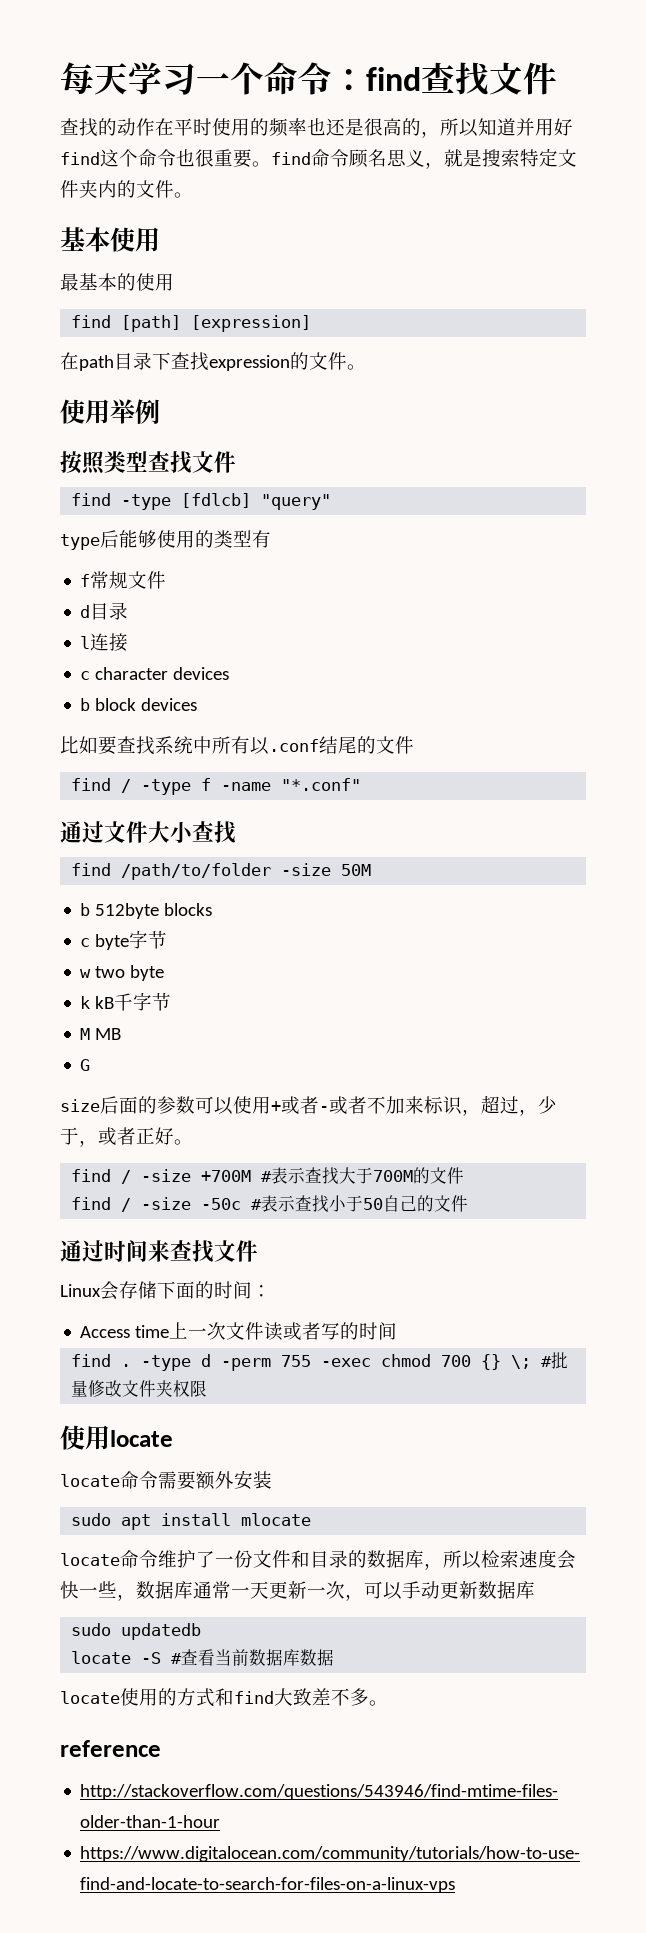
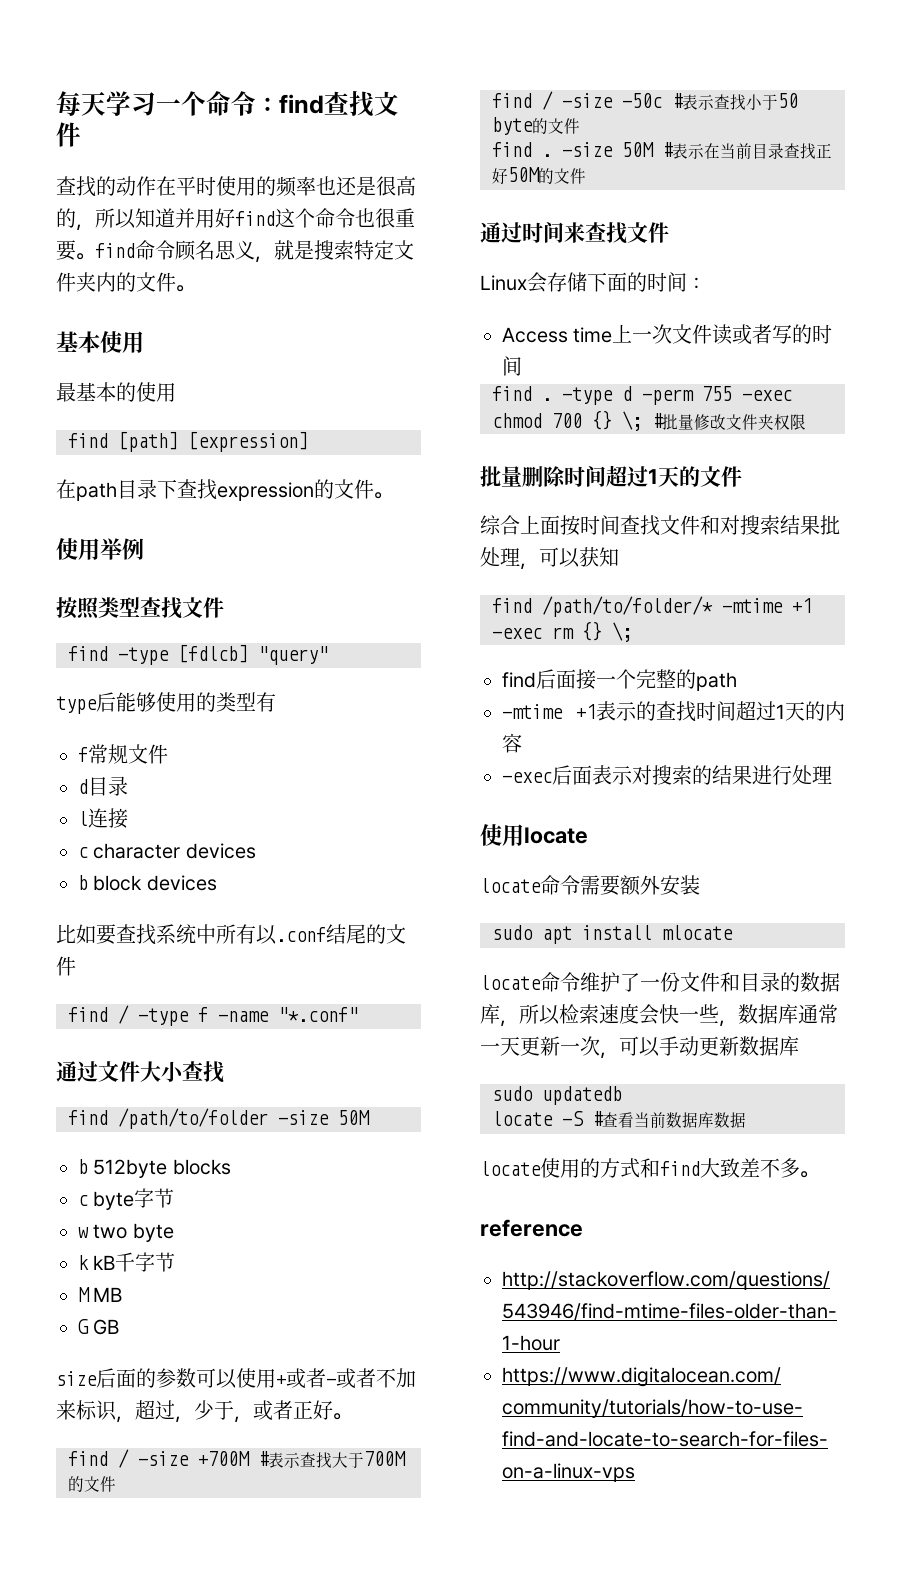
- G
+ G GB
- find / -size -50c #表示查找小于50自己的文件
+ find / -size -50c #表示查找小于50 byte的文件
+ find . -size 50M #表示在当前目录查找正好50M的文件
+ 批量删除时间超过1天的文件
+ 综合上面按时间查找文件和对搜索结果批处理，可以获知
+ find /path/to/folder/* -mtime +1 -exec rm {} \;
+ find后面接一个完整的path
+ -mtime +1表示的查找时间超过1天的内容
+ -exec后面表示对搜索的结果进行处理

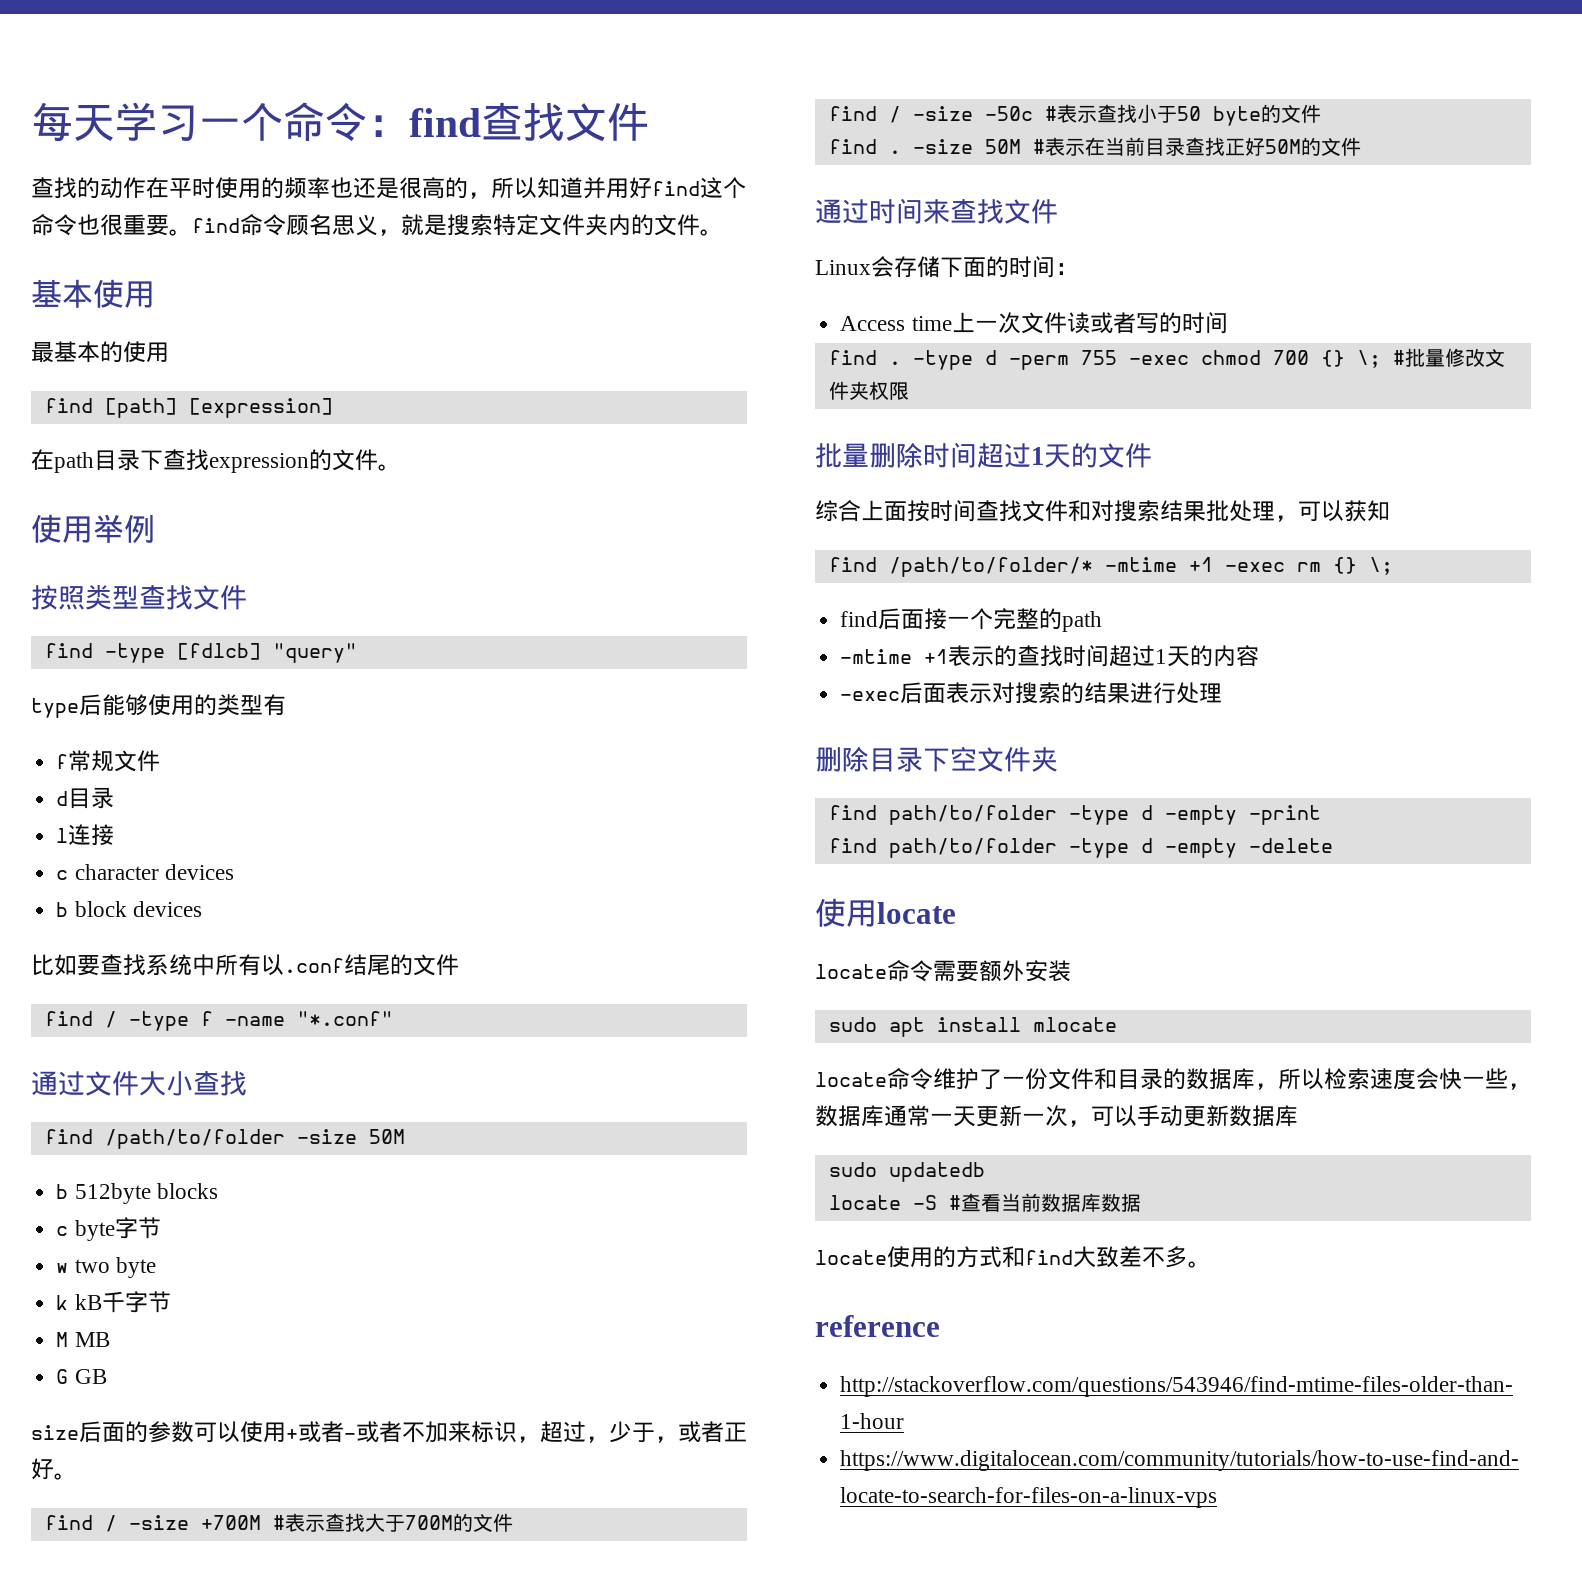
+ 删除目录下空文件夹
+ find path/to/folder -type d -empty -print
+ find path/to/folder -type d -empty -delete

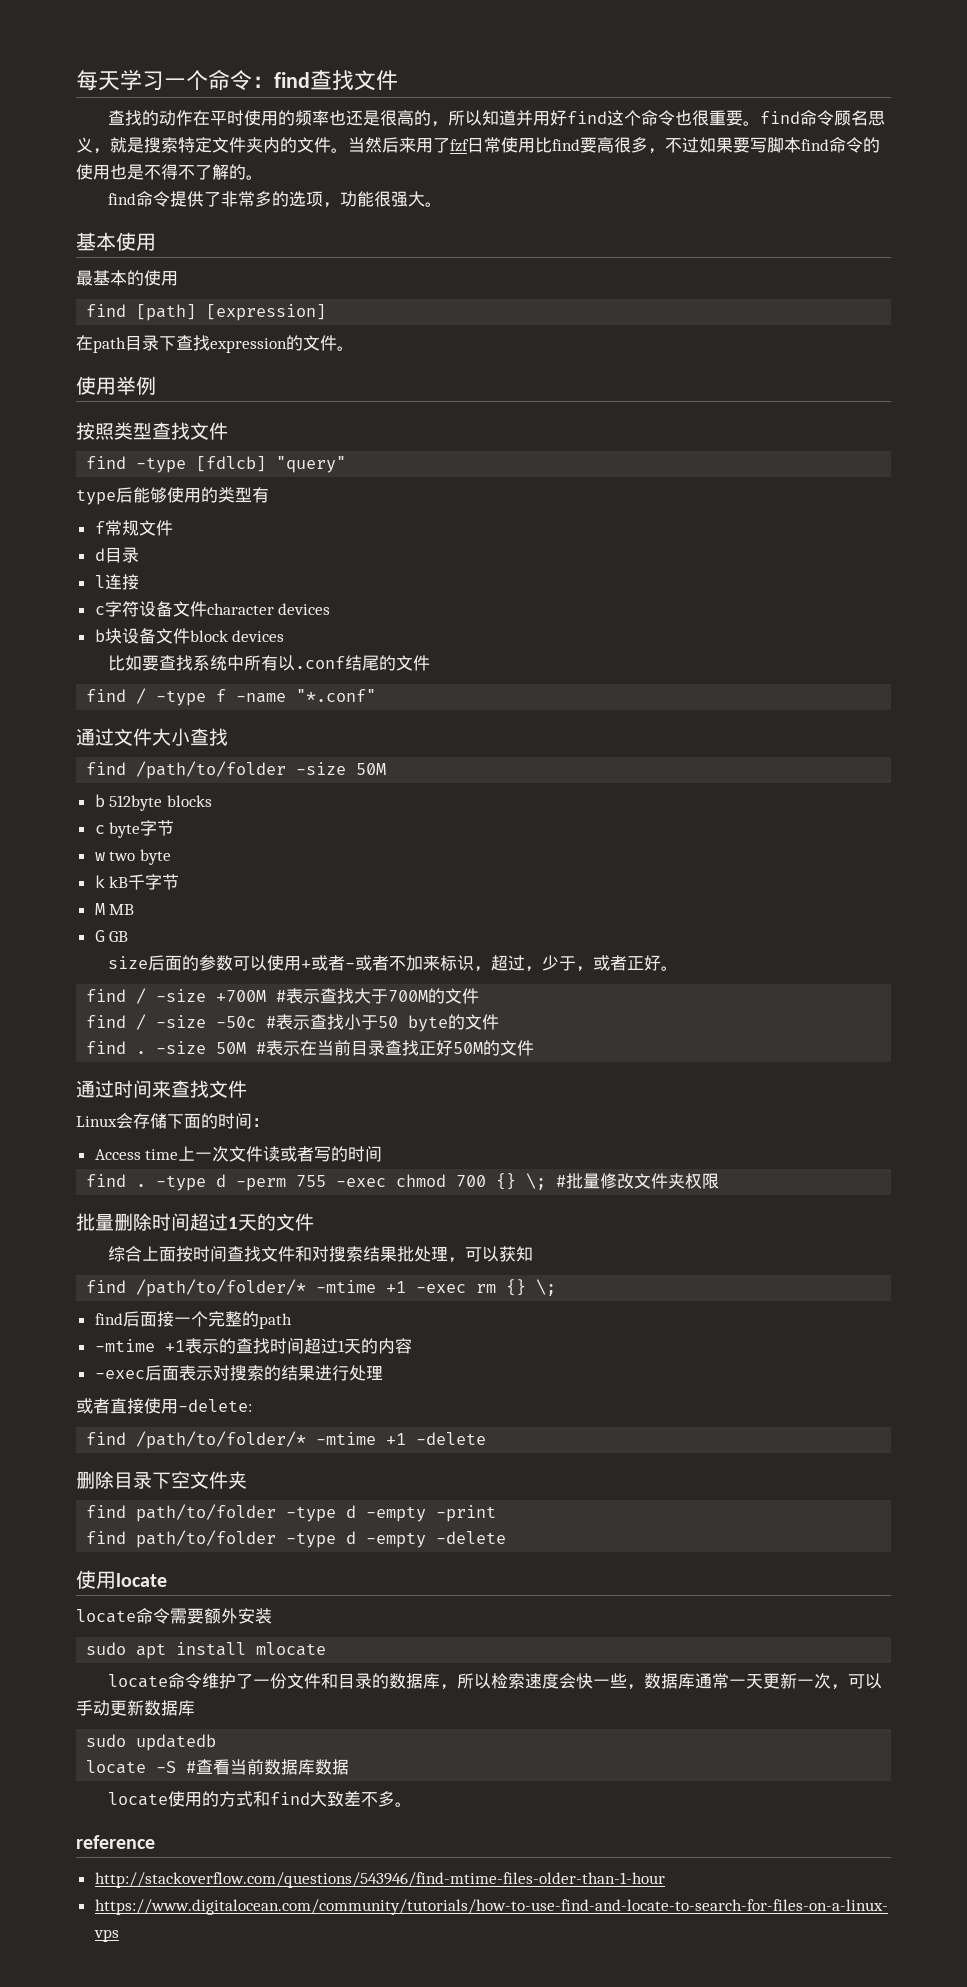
+ 当然后来用了fzf日常使用比find要高很多，不过如果要写脚本find命令的使用也是不得不了解的。
+ find命令提供了非常多的选项，功能很强大。
- c character devices
+ c字符设备文件character devices
- b block devices
+ b块设备文件block devices
+ 或者直接使用-delete:
+ find /path/to/folder/* -mtime +1 -delete

